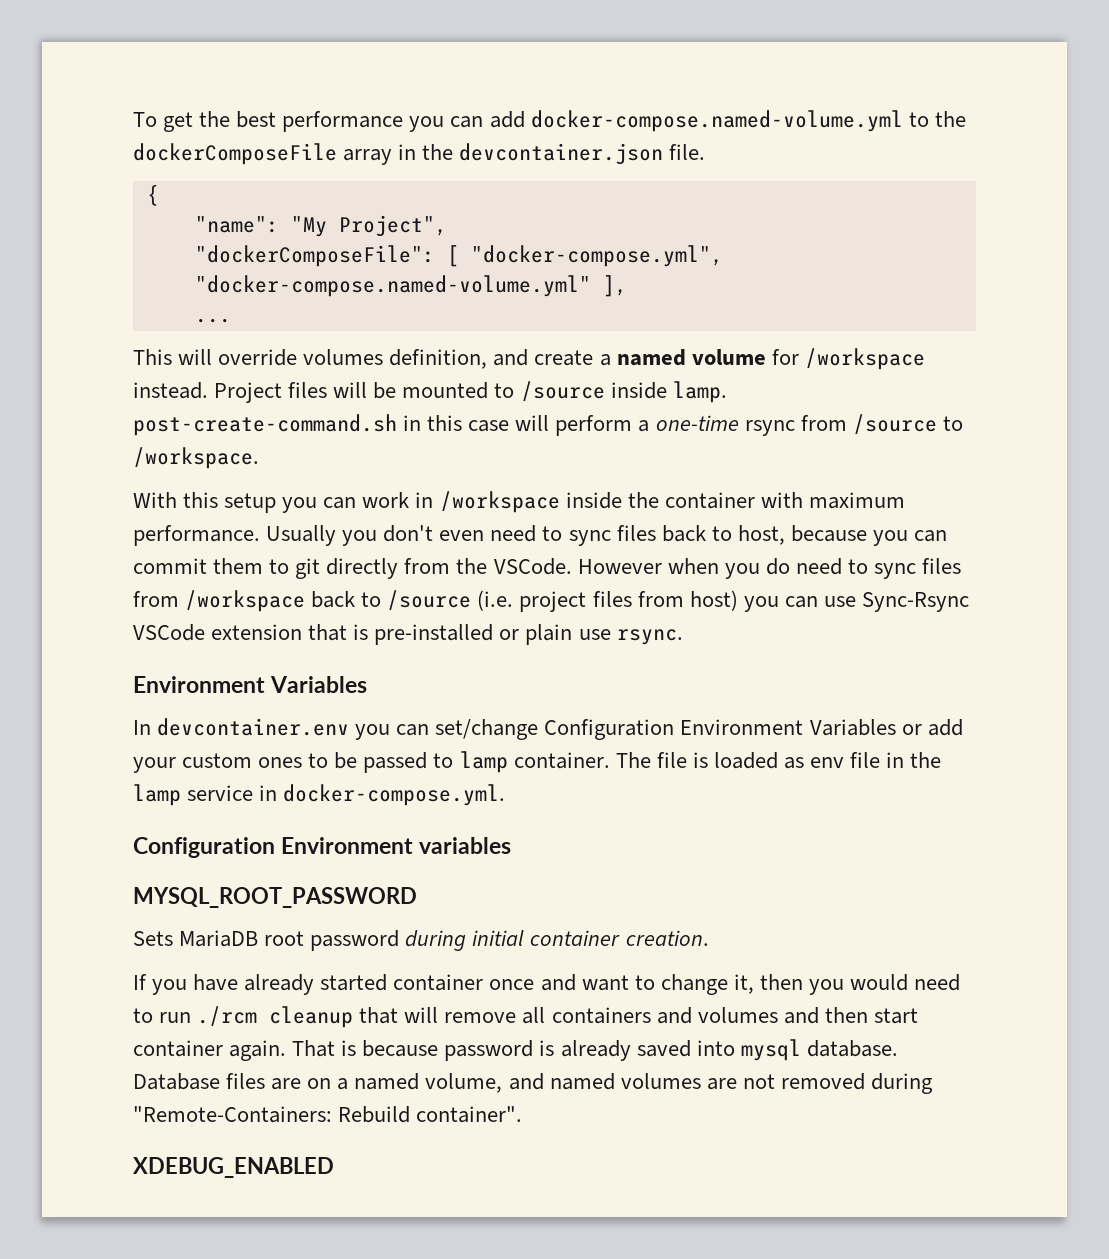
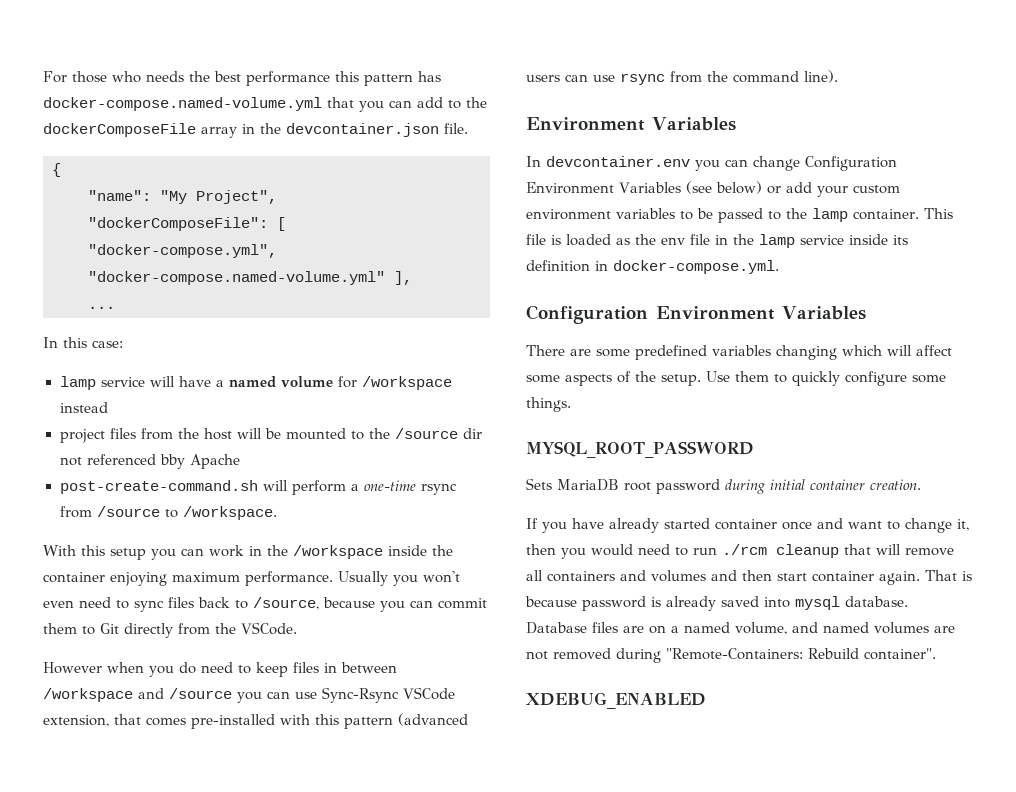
- To get the best performance you can add docker-compose.named-volume.yml to the dockerComposeFile array in the devcontainer.json file.
+ For those who needs the best performance this pattern has docker-compose.named-volume.yml that you can add to the dockerComposeFile array in the devcontainer.json file.
- This will override volumes definition, and create a named volume for /workspace instead. Project files will be mounted to /source inside lamp. post-create-command.sh in this case will perform a one-time rsync from /source to /workspace.
+ In this case:
+ lamp service will have a named volume for /workspace instead
+ project files from the host will be mounted to the /source dir not referenced bby Apache
+ post-create-command.sh will perform a one-time rsync from /source to /workspace.
- With this setup you can work in /workspace inside the container with maximum performance.
+ With this setup you can work in the /workspace inside the container enjoying maximum performance.
- Usually you don't even need to sync files back to host, because you can commit them to git directly from the VSCode. However when you do need to sync files from /workspace back to /source (i.e. project files from host) you can use Sync-Rsync VSCode extension that is pre-installed or plain use rsync.
+ Usually you won't even need to sync files back to /source, because you can commit them to Git directly from the VSCode.
+ However when you do need to keep files in between /workspace and /source you can use Sync-Rsync VSCode extension, that comes pre-installed with this pattern (advanced users can use rsync from the command line).
- In devcontainer.env you can set/change Configuration Environment Variables or add your custom ones to be passed to lamp container.
+ In devcontainer.env you can change Configuration Environment Variables (see below) or add your custom environment variables to be passed to the lamp container.
- The file is loaded as env file in the lamp service in docker-compose.yml.
- Configuration Environment variables
+ This file is loaded as the env file in the lamp service inside its definition in docker-compose.yml.
+ Configuration Environment Variables
+ There are some predefined variables changing which will affect some aspects of the setup. Use them to quickly configure some things.

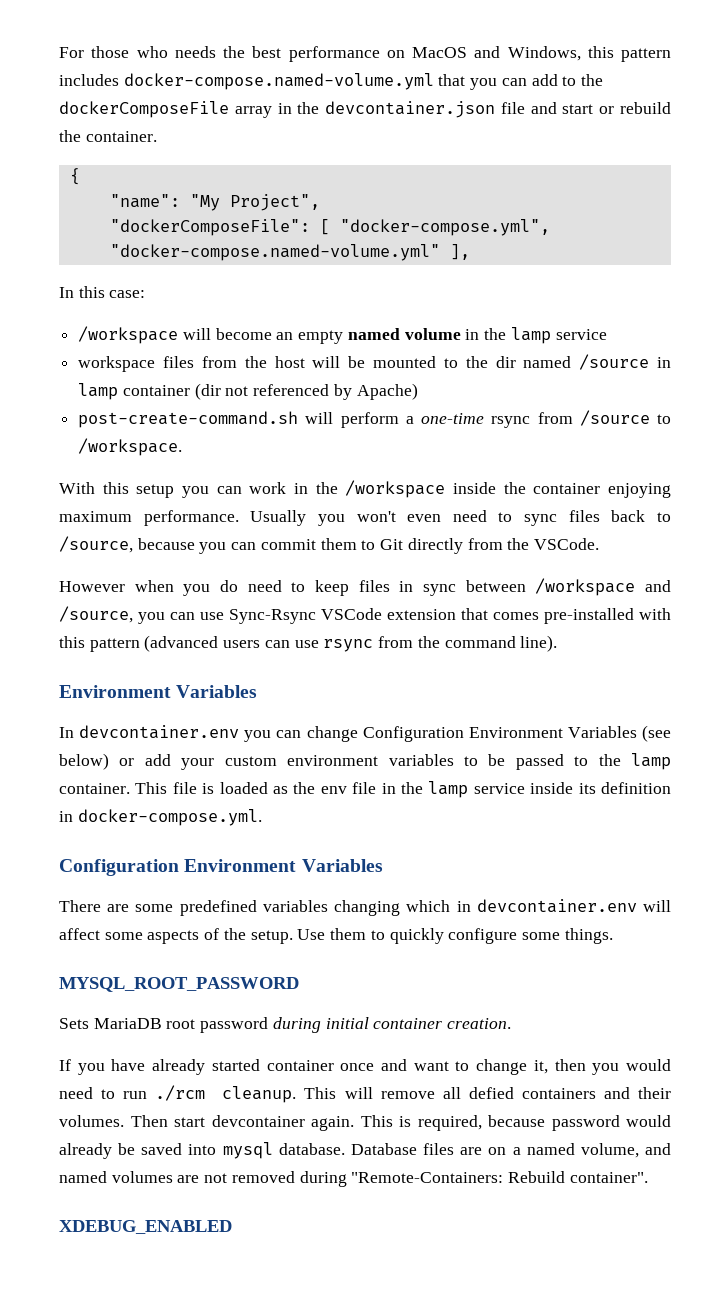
- For those who needs the best performance this pattern has docker-compose.named-volume.yml that you can add to the dockerComposeFile array in the devcontainer.json file.
+ For those who needs the best performance on MacOS and Windows, this pattern includes docker-compose.named-volume.yml that you can add to the dockerComposeFile array in the devcontainer.json file and start or rebuild the container.
- ...
- lamp service will have a named volume for /workspace instead
- project files from the host will be mounted to the /source dir not referenced bby Apache
+ /workspace will become an empty named volume in the lamp service
+ workspace files from the host will be mounted to the dir named /source in lamp container (dir not referenced by Apache)
- However when you do need to keep files in between /workspace and /source you can use Sync-Rsync VSCode extension, that comes pre-installed with this pattern (advanced users can use rsync from the command line).
+ However when you do need to keep files in sync between /workspace and /source, you can use Sync-Rsync VSCode extension that comes pre-installed with this pattern (advanced users can use rsync from the command line).
- There are some predefined variables changing which will affect some aspects of the setup.
+ There are some predefined variables changing which in devcontainer.env will affect some aspects of the setup.
- If you have already started container once and want to change it, then you would need to run ./rcm cleanup that will remove all containers and volumes and then start container again. That is because password is already saved into mysql database.
+ If you have already started container once and want to change it, then you would need to run ./rcm cleanup. This will remove all defied containers and their volumes. Then start devcontainer again. This is required, because password would already be saved into mysql database.

